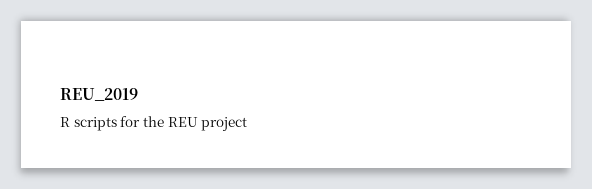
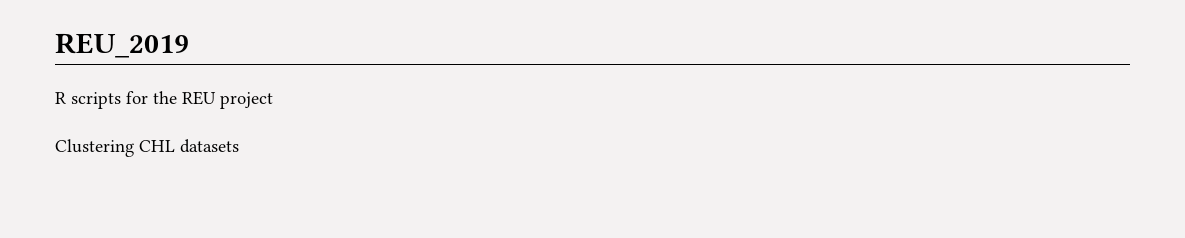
+ Clustering CHL datasets

